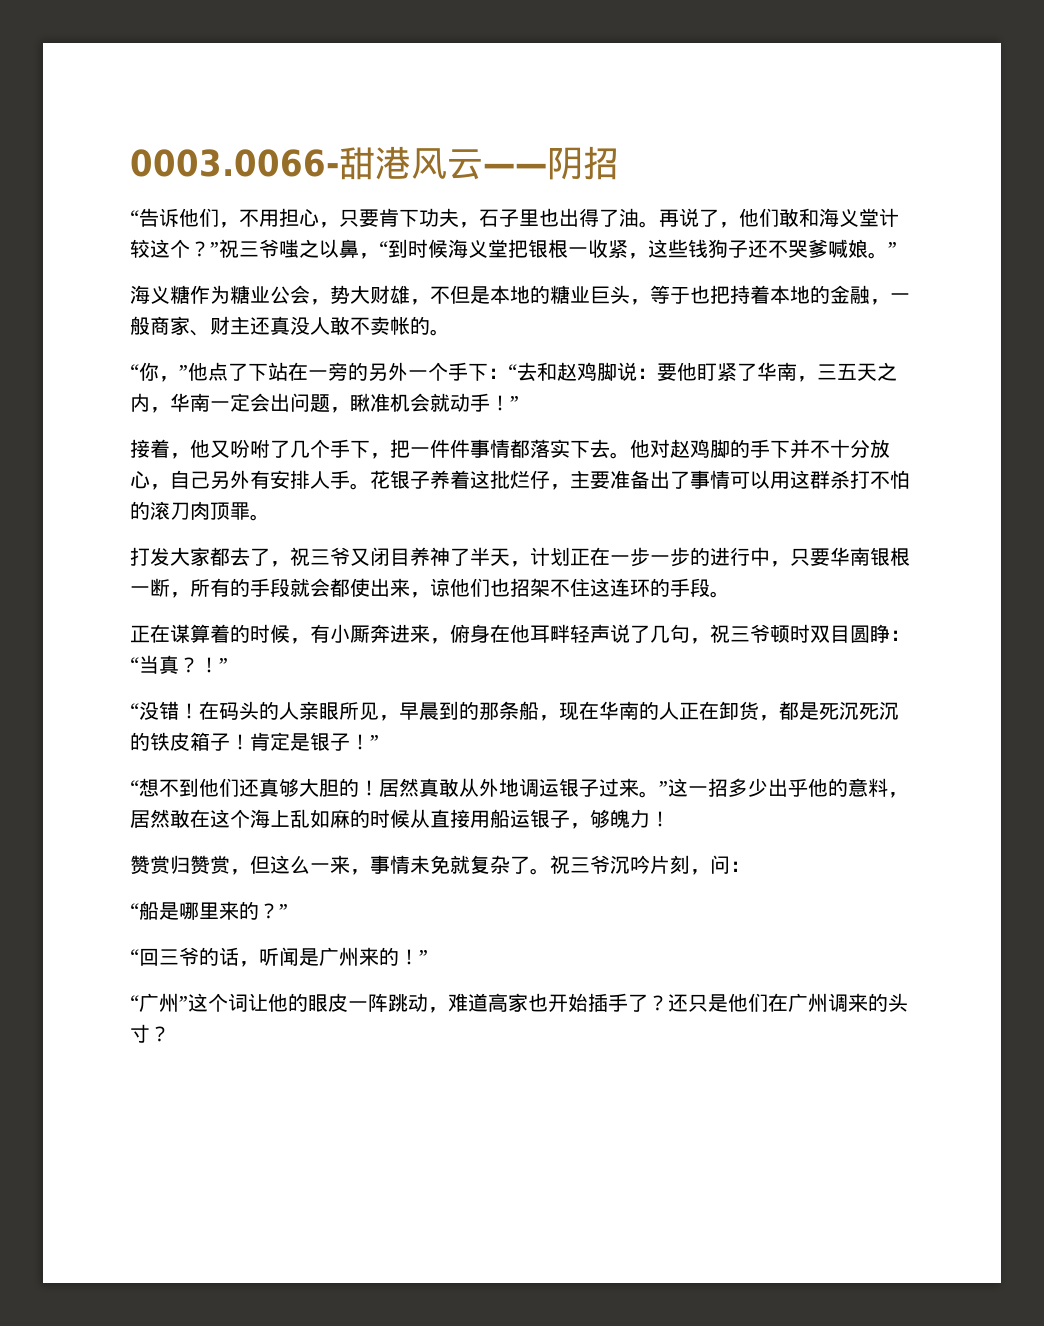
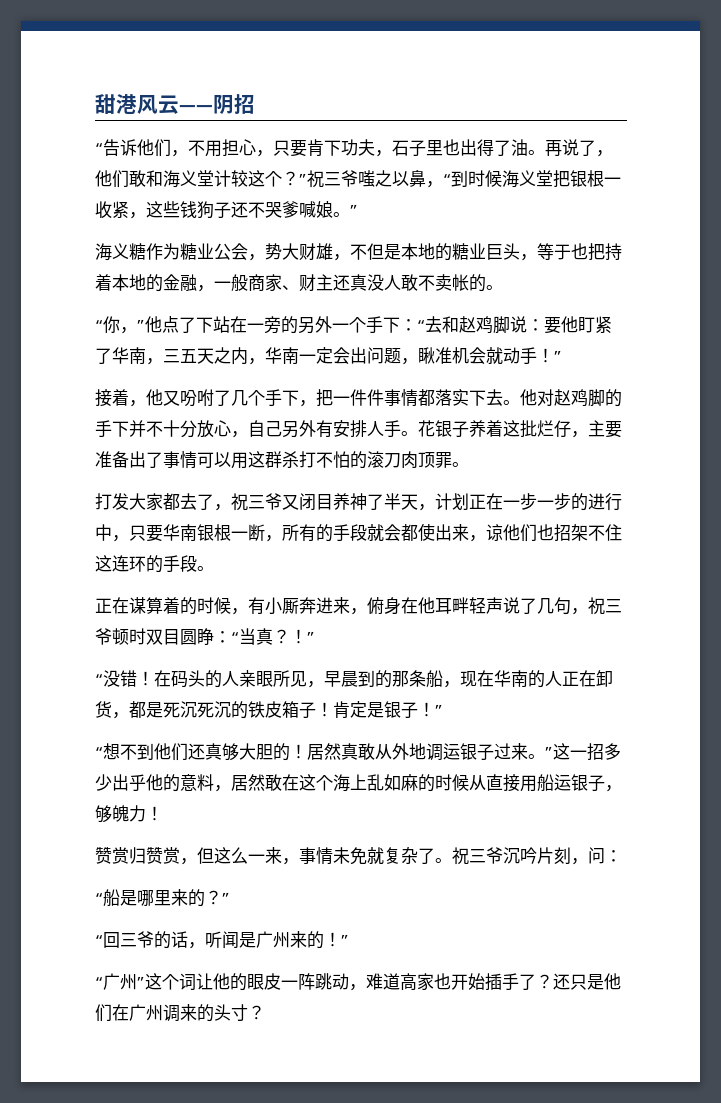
- 0003.0066-甜港风云——阴招
+ 甜港风云——阴招

